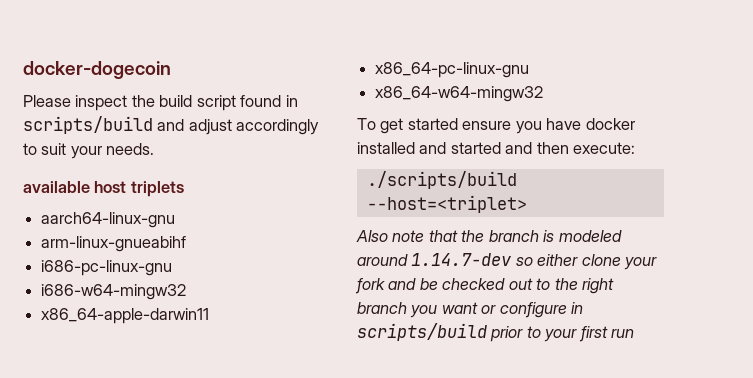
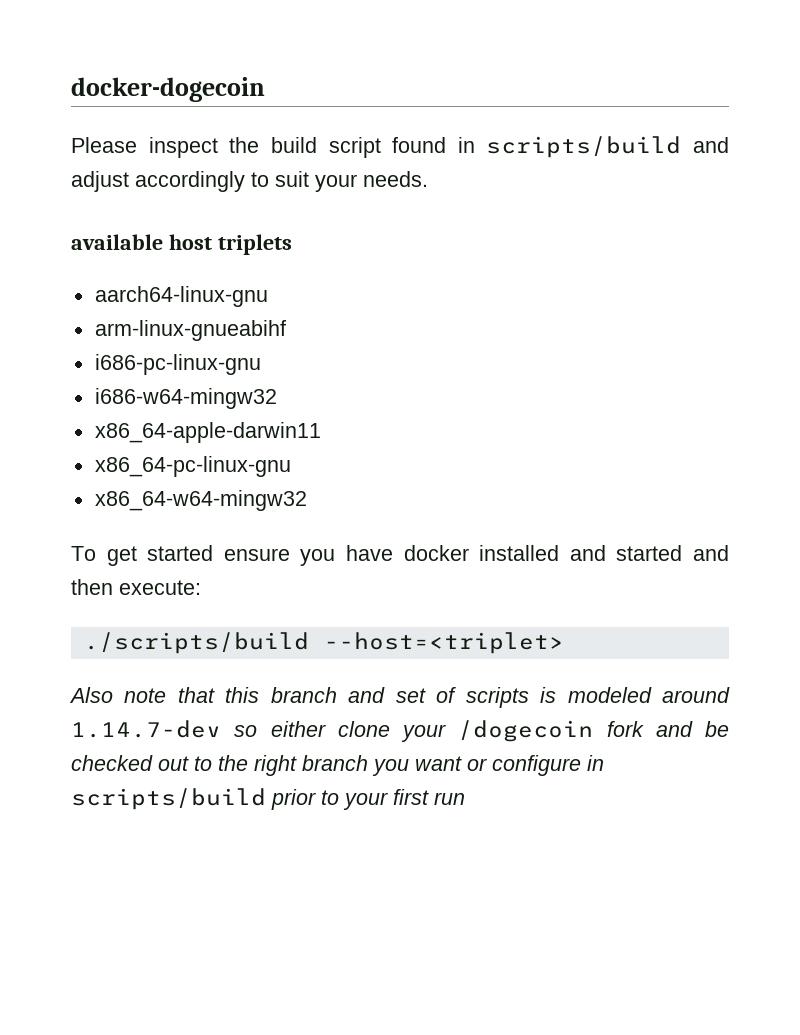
- Also note that the branch is modeled around 1.14.7-dev so either clone your fork and be checked out to the right branch you want or configure in scripts/build prior to your first run
+ Also note that this branch and set of scripts is modeled around 1.14.7-dev so either clone your /dogecoin fork and be checked out to the right branch you want or configure in scripts/build prior to your first run

